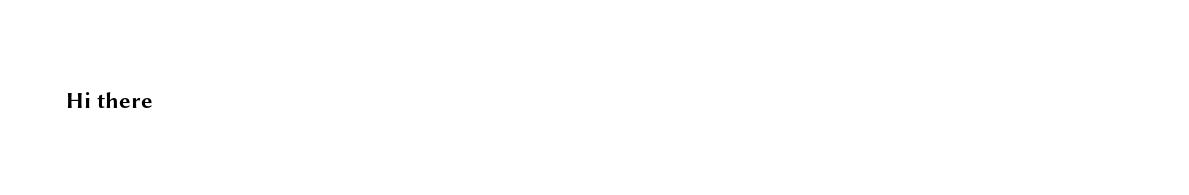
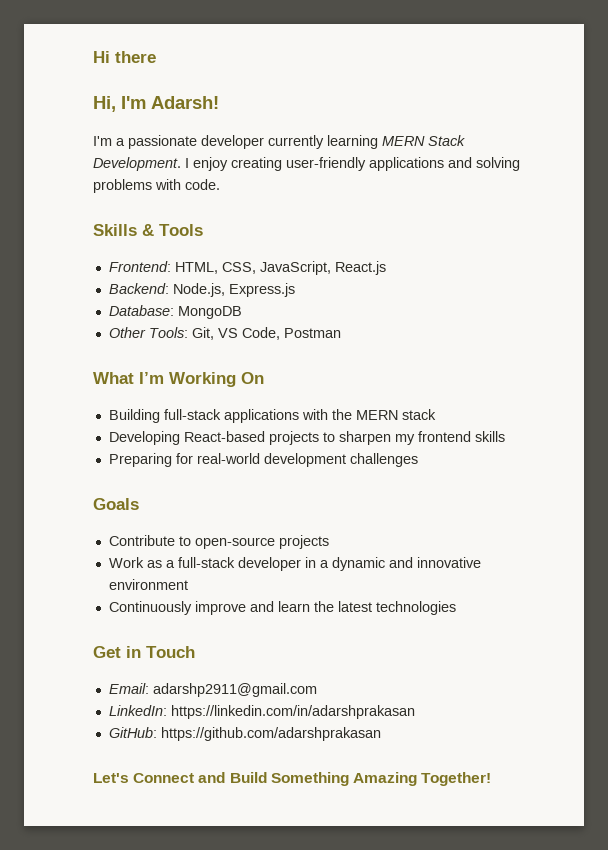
+ Hi, I'm Adarsh!
+ I'm a passionate developer currently learning MERN Stack Development. I enjoy creating user-friendly applications and solving problems with code.
+ Skills & Tools
+ Frontend: HTML, CSS, JavaScript, React.js
+ Backend: Node.js, Express.js
+ Database: MongoDB
+ Other Tools: Git, VS Code, Postman
+ What I’m Working On
+ Building full-stack applications with the MERN stack
+ Developing React-based projects to sharpen my frontend skills
+ Preparing for real-world development challenges
+ Goals
+ Contribute to open-source projects
+ Work as a full-stack developer in a dynamic and innovative environment
+ Continuously improve and learn the latest technologies
+ Get in Touch
+ Email: adarshp2911@gmail.com
+ LinkedIn: https://linkedin.com/in/adarshprakasan
+ GitHub: https://github.com/adarshprakasan
+ Let's Connect and Build Something Amazing Together!

